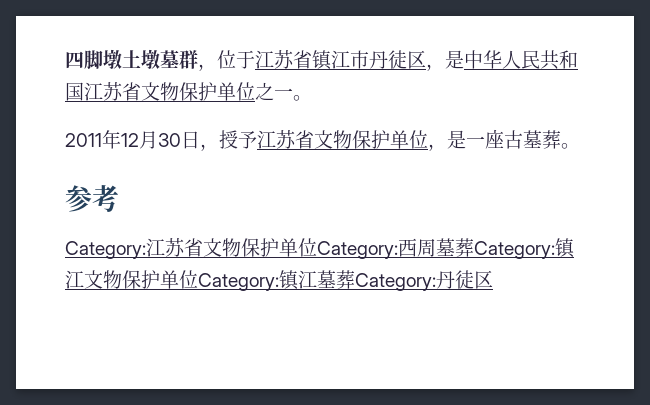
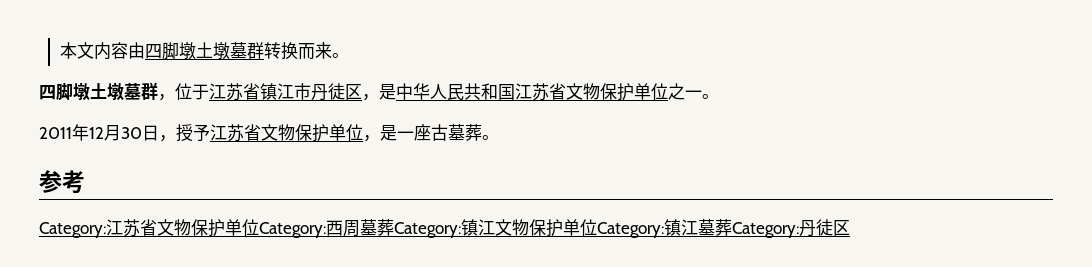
+ 本文内容由四脚墩土墩墓群转换而来。

